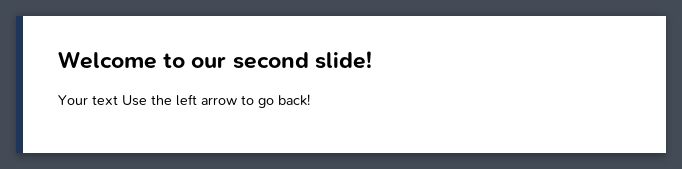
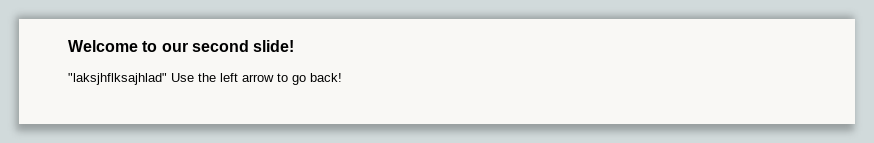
- Your text Use the left arrow to go back!
+ "laksjhflksajhlad" Use the left arrow to go back!

